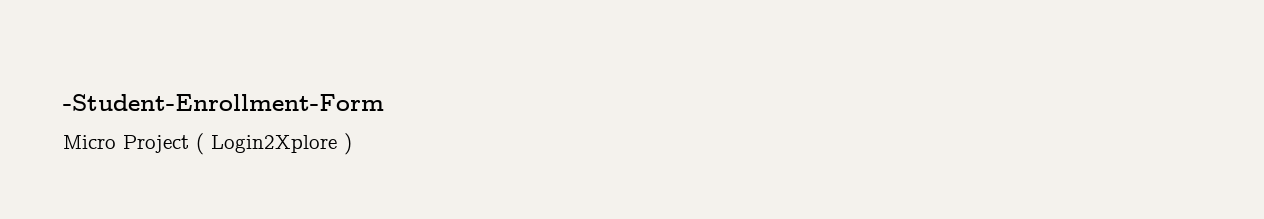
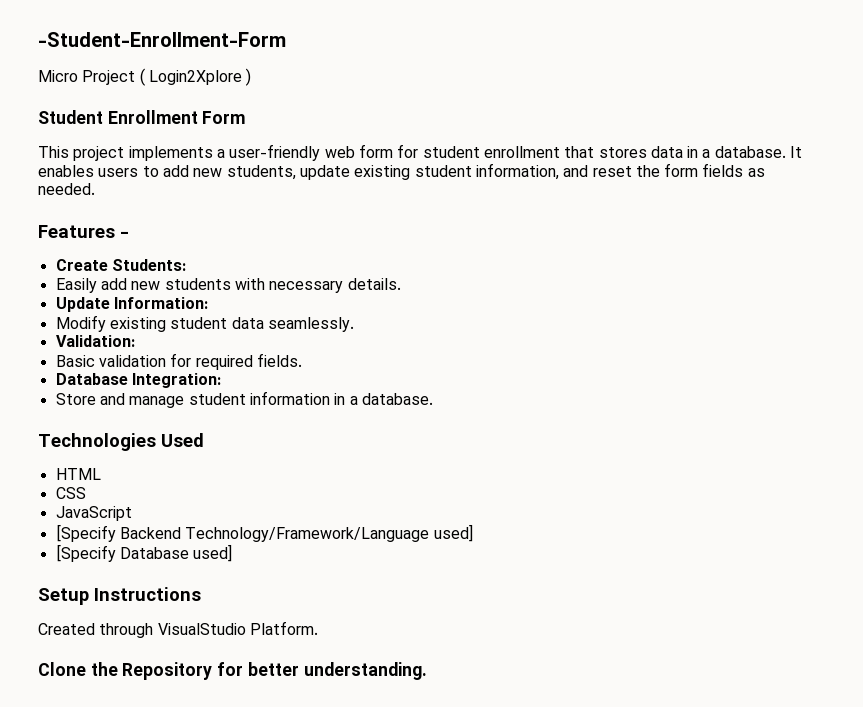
+ Student Enrollment Form
+ This project implements a user-friendly web form for student enrollment that stores data in a database. It enables users to add new students, update existing student information, and reset the form fields as needed.
+ Features -
+ Create Students:
+ Easily add new students with necessary details.
+ Update Information:
+ Modify existing student data seamlessly.
+ Validation:
+ Basic validation for required fields.
+ Database Integration:
+ Store and manage student information in a database.
+ Technologies Used
+ HTML
+ CSS
+ JavaScript
+ [Specify Backend Technology/Framework/Language used]
+ [Specify Database used]
+ Setup Instructions
+ Created through VisualStudio Platform.
+ Clone the Repository for better understanding.

